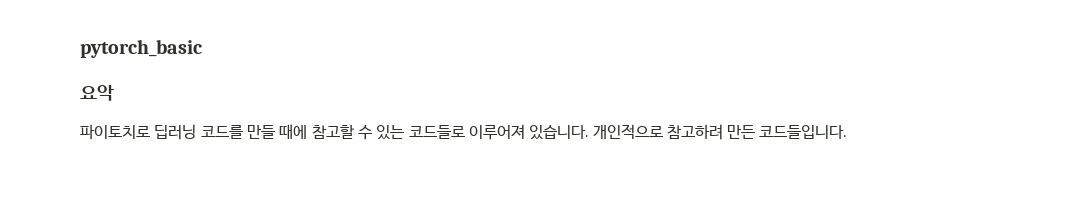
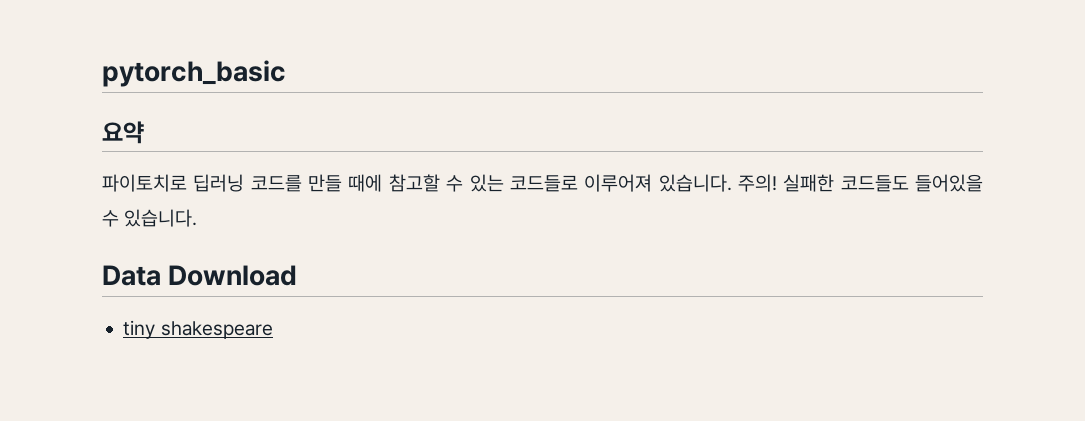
- 요악
+ 요약
- 개인적으로 참고하려 만든 코드들입니다.
+ 주의! 실패한 코드들도 들어있을 수 있습니다.
+ Data Download
+ tiny shakespeare

